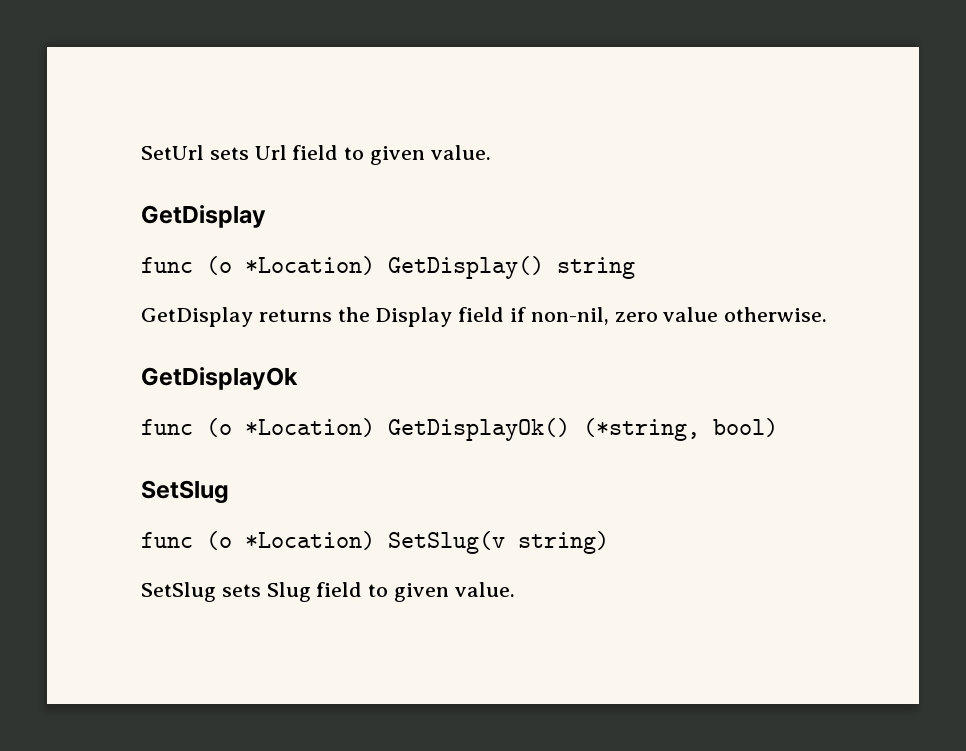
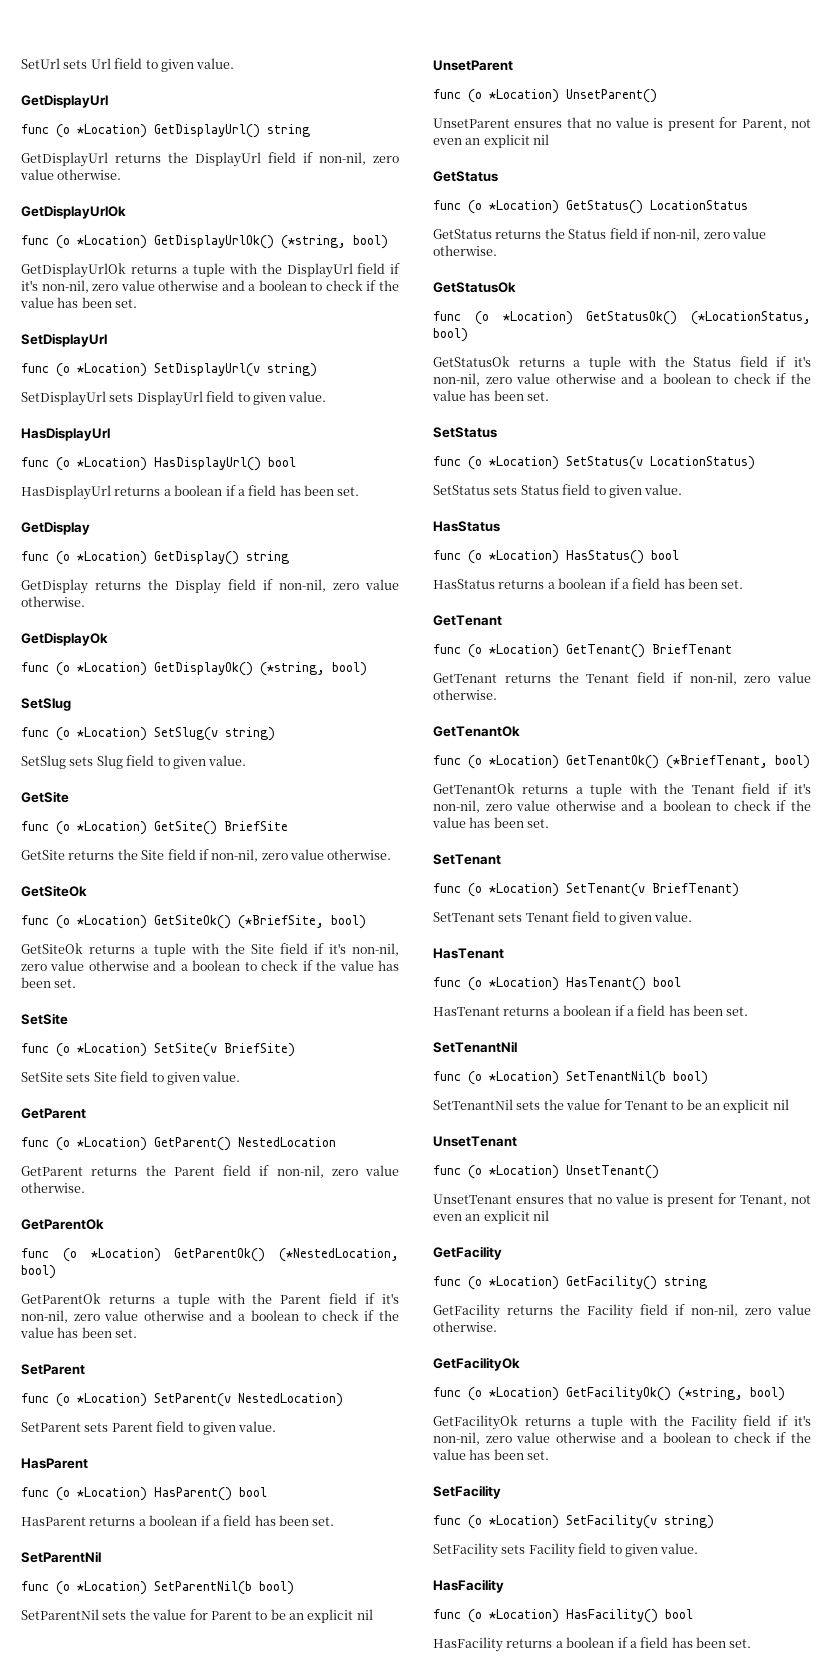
  SetUrl sets Url field to given value.
+ GetDisplayUrl
+ func (o *Location) GetDisplayUrl() string
+ GetDisplayUrl returns the DisplayUrl field if non-nil, zero value otherwise.
+ GetDisplayUrlOk
+ func (o *Location) GetDisplayUrlOk() (*string, bool)
+ GetDisplayUrlOk returns a tuple with the DisplayUrl field if it's non-nil, zero value otherwise and a boolean to check if the value has been set.
+ SetDisplayUrl
+ func (o *Location) SetDisplayUrl(v string)
+ SetDisplayUrl sets DisplayUrl field to given value.
+ HasDisplayUrl
+ func (o *Location) HasDisplayUrl() bool
+ HasDisplayUrl returns a boolean if a field has been set.
  SetSlug sets Slug field to given value.
+ GetSite
+ func (o *Location) GetSite() BriefSite
+ GetSite returns the Site field if non-nil, zero value otherwise.
+ GetSiteOk
+ func (o *Location) GetSiteOk() (*BriefSite, bool)
+ GetSiteOk returns a tuple with the Site field if it's non-nil, zero value otherwise and a boolean to check if the value has been set.
+ SetSite
+ func (o *Location) SetSite(v BriefSite)
+ SetSite sets Site field to given value.
+ GetParent
+ func (o *Location) GetParent() NestedLocation
+ GetParent returns the Parent field if non-nil, zero value otherwise.
+ GetParentOk
+ func (o *Location) GetParentOk() (*NestedLocation, bool)
+ GetParentOk returns a tuple with the Parent field if it's non-nil, zero value otherwise and a boolean to check if the value has been set.
+ SetParent
+ func (o *Location) SetParent(v NestedLocation)
+ SetParent sets Parent field to given value.
+ HasParent
+ func (o *Location) HasParent() bool
+ HasParent returns a boolean if a field has been set.
+ SetParentNil
+ func (o *Location) SetParentNil(b bool)
+ SetParentNil sets the value for Parent to be an explicit nil
+ UnsetParent
+ func (o *Location) UnsetParent()
+ UnsetParent ensures that no value is present for Parent, not even an explicit nil
+ GetStatus
+ func (o *Location) GetStatus() LocationStatus
+ GetStatus returns the Status field if non-nil, zero value otherwise.
+ GetStatusOk
+ func (o *Location) GetStatusOk() (*LocationStatus, bool)
+ GetStatusOk returns a tuple with the Status field if it's non-nil, zero value otherwise and a boolean to check if the value has been set.
+ SetStatus
+ func (o *Location) SetStatus(v LocationStatus)
+ SetStatus sets Status field to given value.
+ HasStatus
+ func (o *Location) HasStatus() bool
+ HasStatus returns a boolean if a field has been set.
+ GetTenant
+ func (o *Location) GetTenant() BriefTenant
+ GetTenant returns the Tenant field if non-nil, zero value otherwise.
+ GetTenantOk
+ func (o *Location) GetTenantOk() (*BriefTenant, bool)
+ GetTenantOk returns a tuple with the Tenant field if it's non-nil, zero value otherwise and a boolean to check if the value has been set.
+ SetTenant
+ func (o *Location) SetTenant(v BriefTenant)
+ SetTenant sets Tenant field to given value.
+ HasTenant
+ func (o *Location) HasTenant() bool
+ HasTenant returns a boolean if a field has been set.
+ SetTenantNil
+ func (o *Location) SetTenantNil(b bool)
+ SetTenantNil sets the value for Tenant to be an explicit nil
+ UnsetTenant
+ func (o *Location) UnsetTenant()
+ UnsetTenant ensures that no value is present for Tenant, not even an explicit nil
+ GetFacility
+ func (o *Location) GetFacility() string
+ GetFacility returns the Facility field if non-nil, zero value otherwise.
+ GetFacilityOk
+ func (o *Location) GetFacilityOk() (*string, bool)
+ GetFacilityOk returns a tuple with the Facility field if it's non-nil, zero value otherwise and a boolean to check if the value has been set.
+ SetFacility
+ func (o *Location) SetFacility(v string)
+ SetFacility sets Facility field to given value.
+ HasFacility
+ func (o *Location) HasFacility() bool
+ HasFacility returns a boolean if a field has been set.

